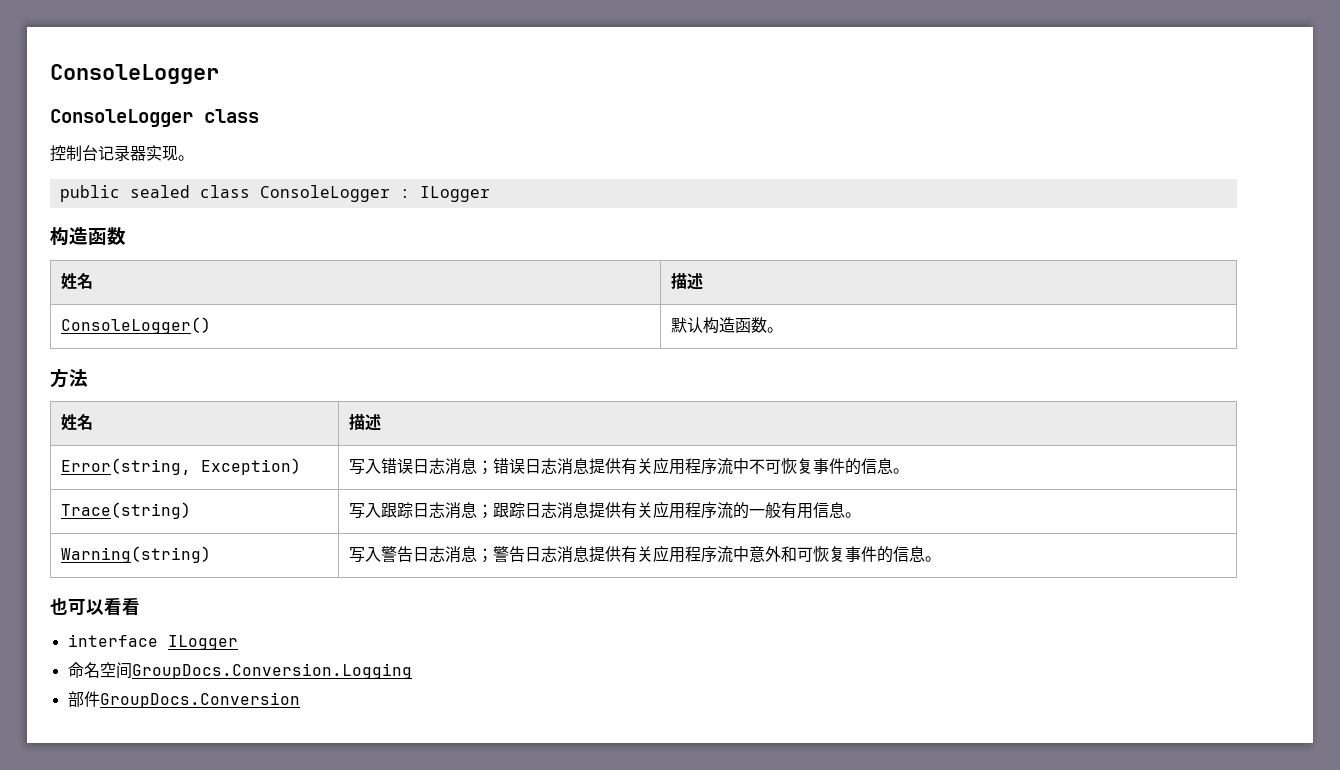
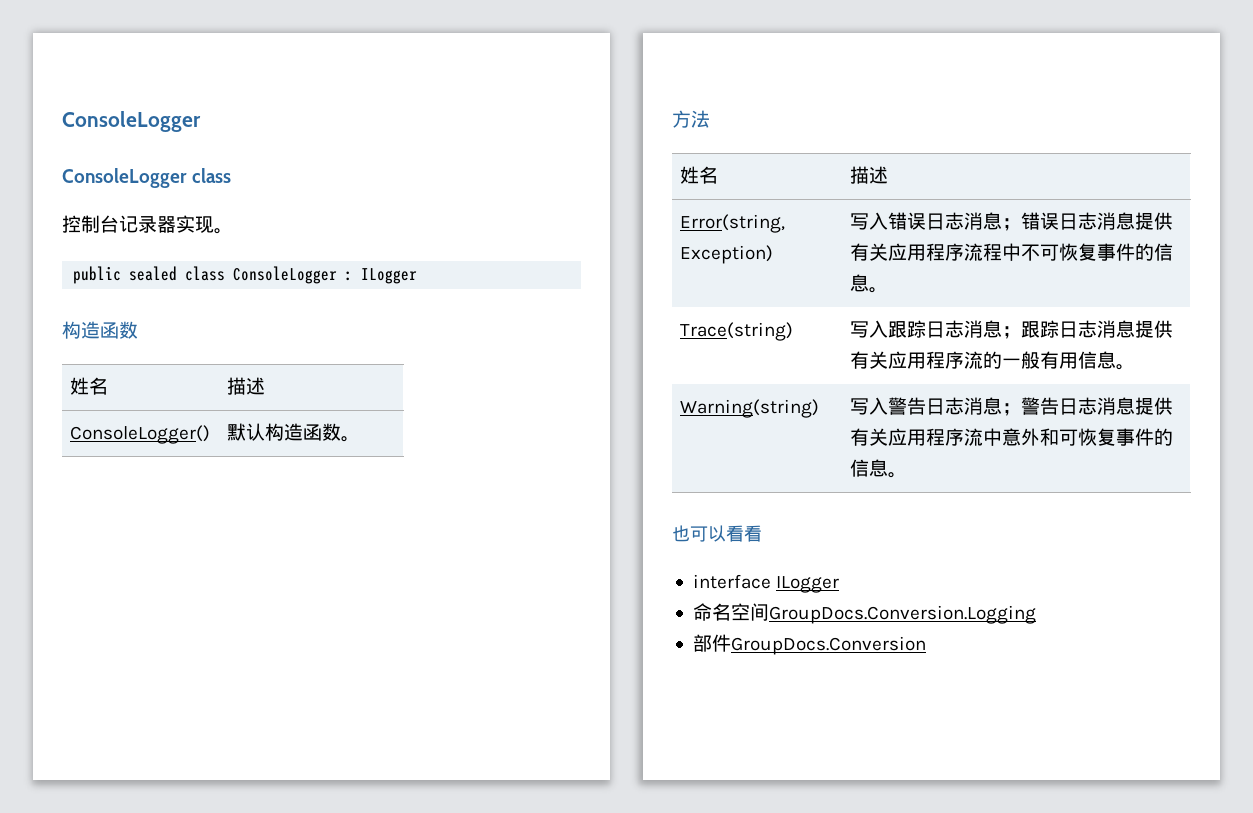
- Error(string, Exception) | 写入错误日志消息；错误日志消息提供有关应用程序流中不可恢复事件的信息。
+ Error(string, Exception) | 写入错误日志消息；错误日志消息提供有关应用程序流程中不可恢复事件的信息。

